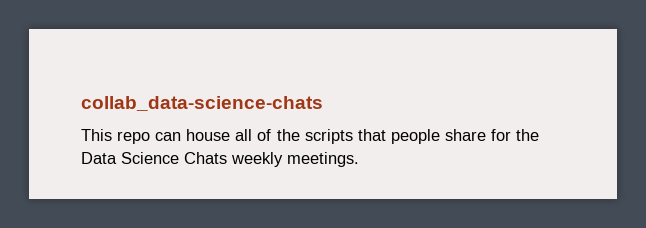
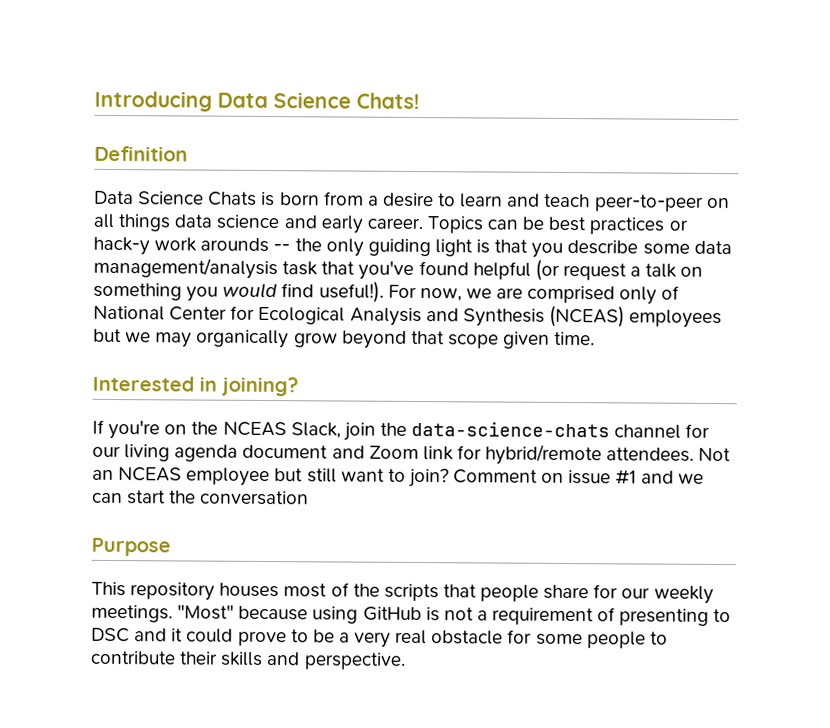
- collab_data-science-chats
- This repo can house all of the scripts that people share for the Data Science Chats weekly meetings.
+ Introducing Data Science Chats!
+ Definition
+ Data Science Chats is born from a desire to learn and teach peer-to-peer on all things data science and early career. Topics can be best practices or hack-y work arounds -- the only guiding light is that you describe some data management/analysis task that you've found helpful (or request a talk on something you would find useful!). For now, we are comprised only of National Center for Ecological Analysis and Synthesis (NCEAS) employees but we may organically grow beyond that scope given time.
+ Interested in joining?
+ If you're on the NCEAS Slack, join the data-science-chats channel for our living agenda document and Zoom link for hybrid/remote attendees. Not an NCEAS employee but still want to join? Comment on issue #1 and we can start the conversation
+ Purpose
+ This repository houses most of the scripts that people share for our weekly meetings. "Most" because using GitHub is not a requirement of presenting to DSC and it could prove to be a very real obstacle for some people to contribute their skills and perspective.

